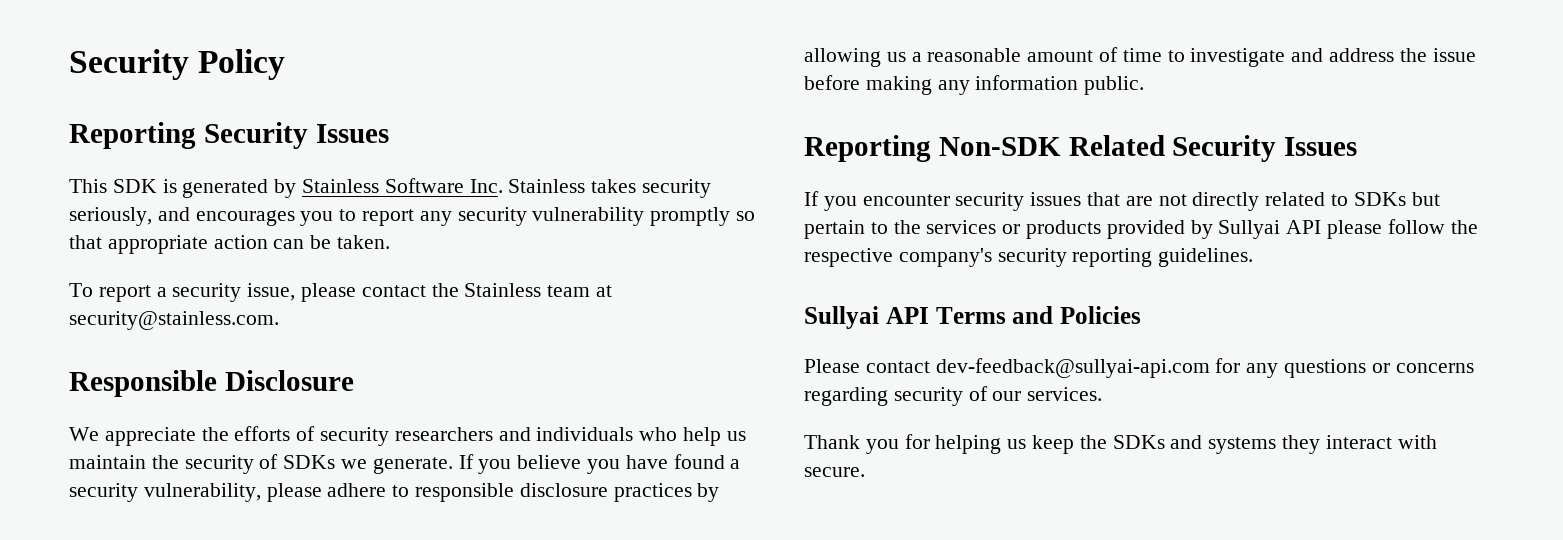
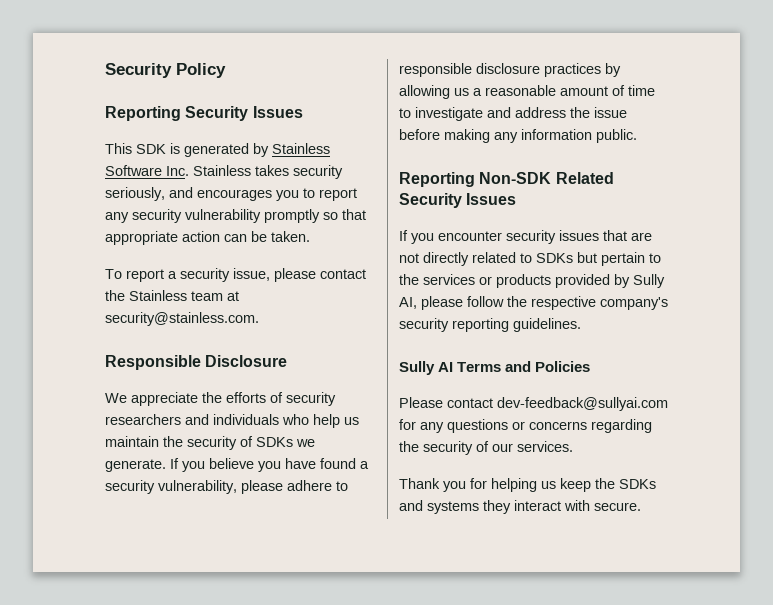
- If you encounter security issues that are not directly related to SDKs but pertain to the services or products provided by Sullyai API please follow the respective company's security reporting guidelines.
+ If you encounter security issues that are not directly related to SDKs but pertain to the services or products provided by Sully AI, please follow the respective company's security reporting guidelines.
- Sullyai API Terms and Policies
+ Sully AI Terms and Policies
- Please contact dev-feedback@sullyai-api.com for any questions or concerns regarding security of our services.
+ Please contact dev-feedback@sullyai.com for any questions or concerns regarding the security of our services.

